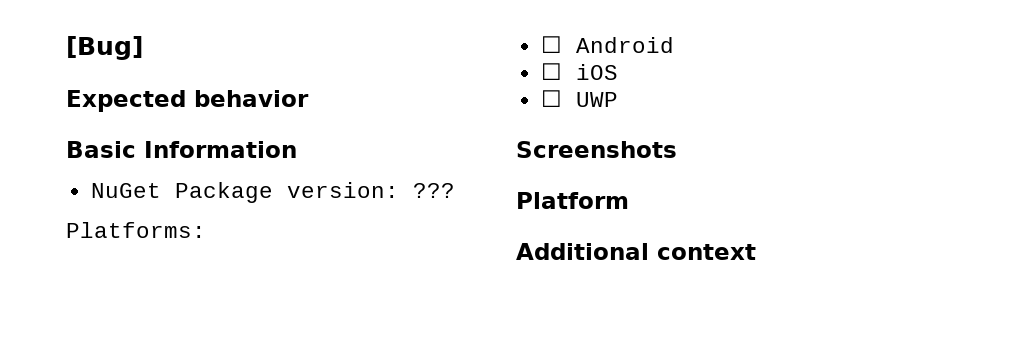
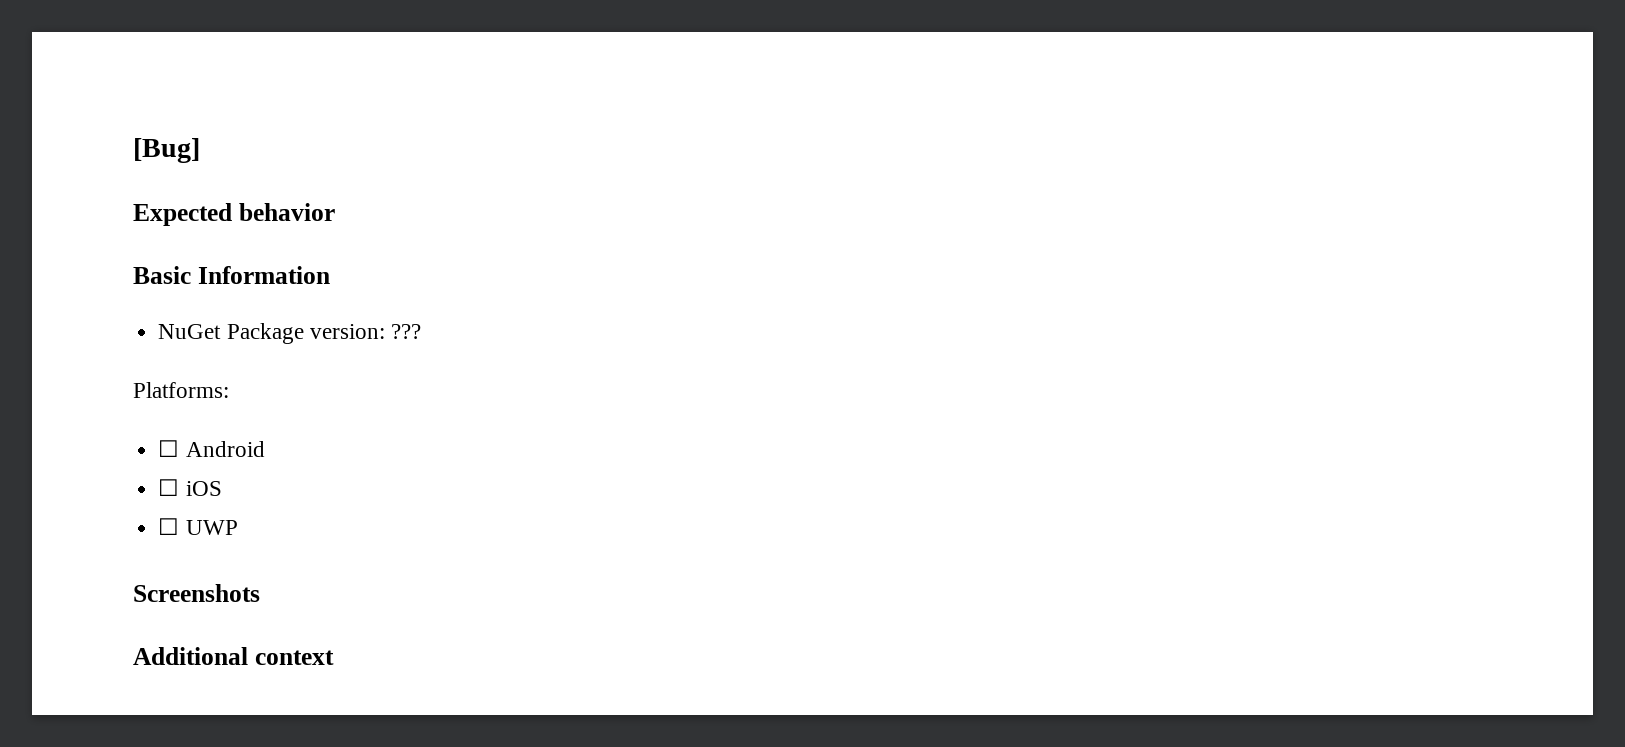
- Platform

